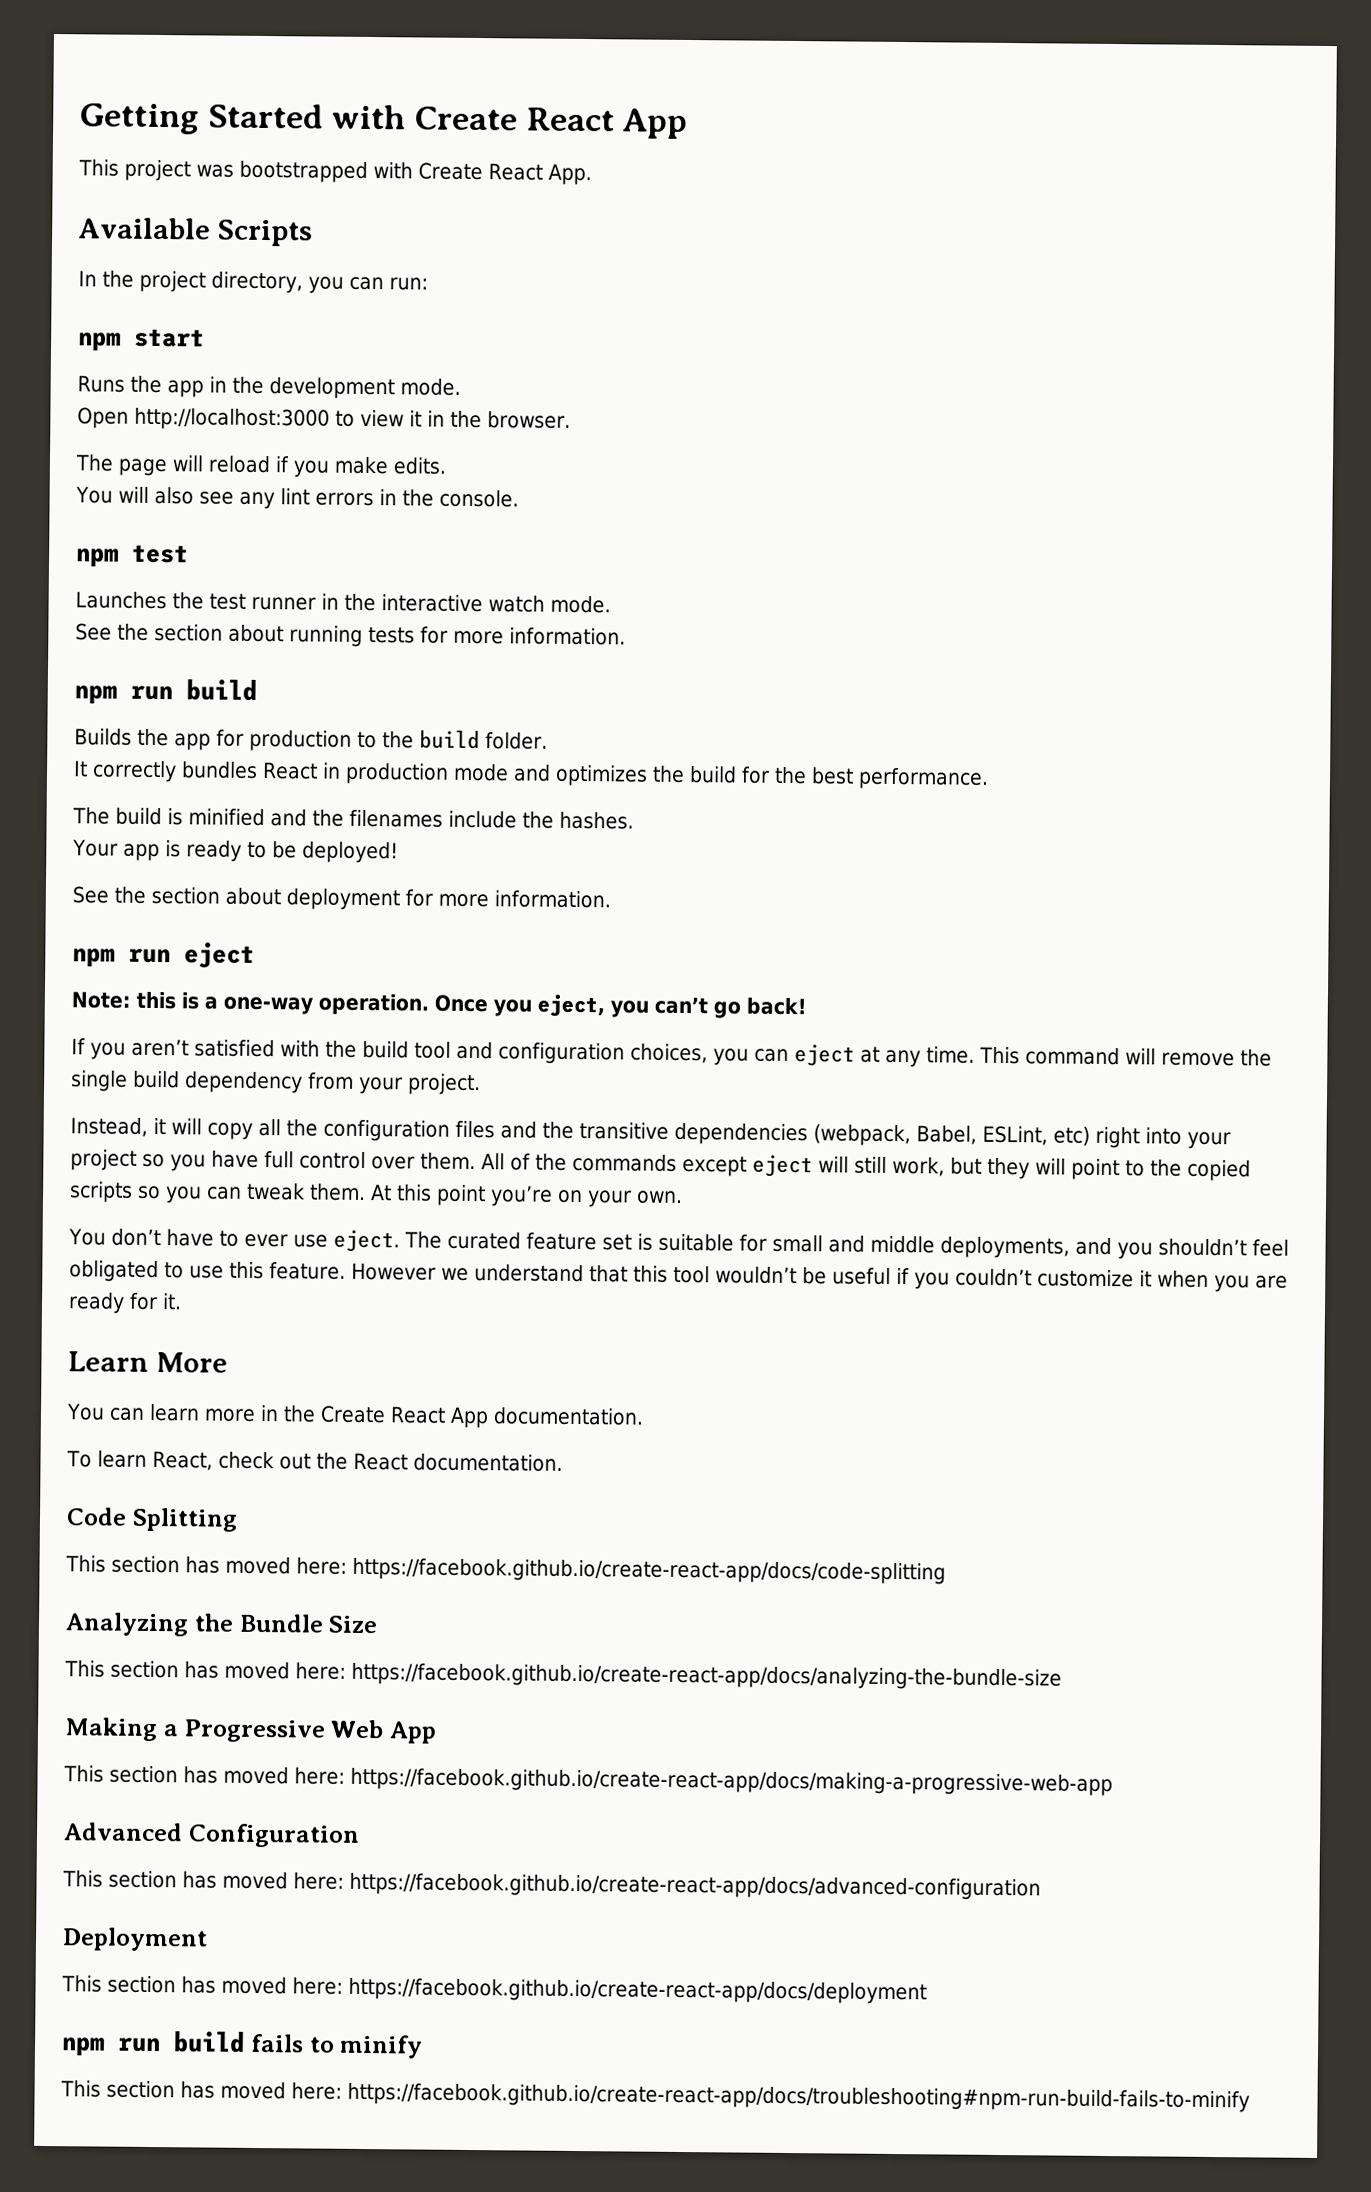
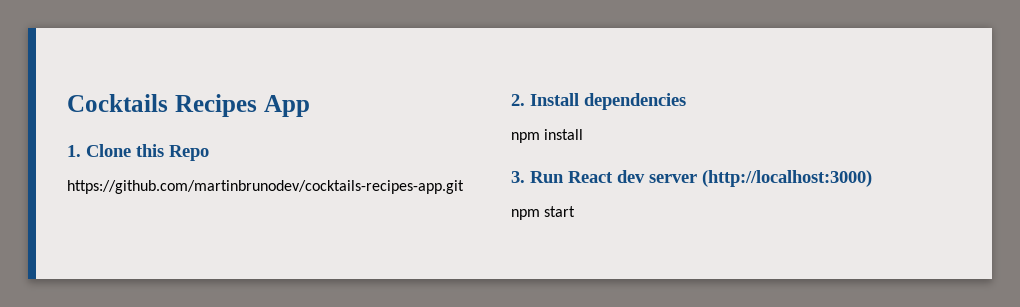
- Getting Started with Create React App
- This project was bootstrapped with Create React App.
- Available Scripts
- In the project directory, you can run:
+ Cocktails Recipes App
+ 1. Clone this Repo
+ https://github.com/martinbrunodev/cocktails-recipes-app.git
+ 2. Install dependencies
+ npm install
+ 3. Run React dev server (http://localhost:3000)
  npm start
- Runs the app in the development mode.
- Open http://localhost:3000 to view it in the browser.
- The page will reload if you make edits.
- You will also see any lint errors in the console.
- npm test
- Launches the test runner in the interactive watch mode.
- See the section about running tests for more information.
- npm run build
- Builds the app for production to the build folder.
- It correctly bundles React in production mode and optimizes the build for the best performance.
- The build is minified and the filenames include the hashes.
- Your app is ready to be deployed!
- See the section about deployment for more information.
- npm run eject
- Note: this is a one-way operation. Once you eject, you can’t go back!
- If you aren’t satisfied with the build tool and configuration choices, you can eject at any time. This command will remove the single build dependency from your project.
- Instead, it will copy all the configuration files and the transitive dependencies (webpack, Babel, ESLint, etc) right into your project so you have full control over them. All of the commands except eject will still work, but they will point to the copied scripts so you can tweak them. At this point you’re on your own.
- You don’t have to ever use eject. The curated feature set is suitable for small and middle deployments, and you shouldn’t feel obligated to use this feature. However we understand that this tool wouldn’t be useful if you couldn’t customize it when you are ready for it.
- Learn More
- You can learn more in the Create React App documentation.
- To learn React, check out the React documentation.
- Code Splitting
- This section has moved here: https://facebook.github.io/create-react-app/docs/code-splitting
- Analyzing the Bundle Size
- This section has moved here: https://facebook.github.io/create-react-app/docs/analyzing-the-bundle-size
- Making a Progressive Web App
- This section has moved here: https://facebook.github.io/create-react-app/docs/making-a-progressive-web-app
- Advanced Configuration
- This section has moved here: https://facebook.github.io/create-react-app/docs/advanced-configuration
- Deployment
- This section has moved here: https://facebook.github.io/create-react-app/docs/deployment
- npm run build fails to minify
- This section has moved here: https://facebook.github.io/create-react-app/docs/troubleshooting#npm-run-build-fails-to-minify

